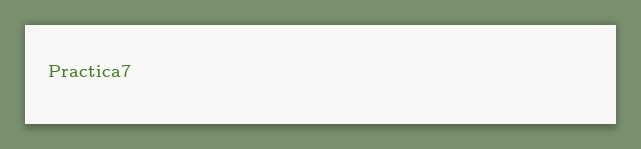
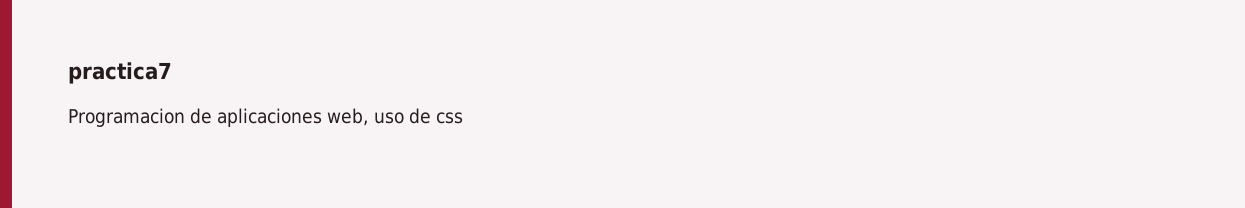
- Practica7
+ practica7
+ Programacion de aplicaciones web, uso de css

